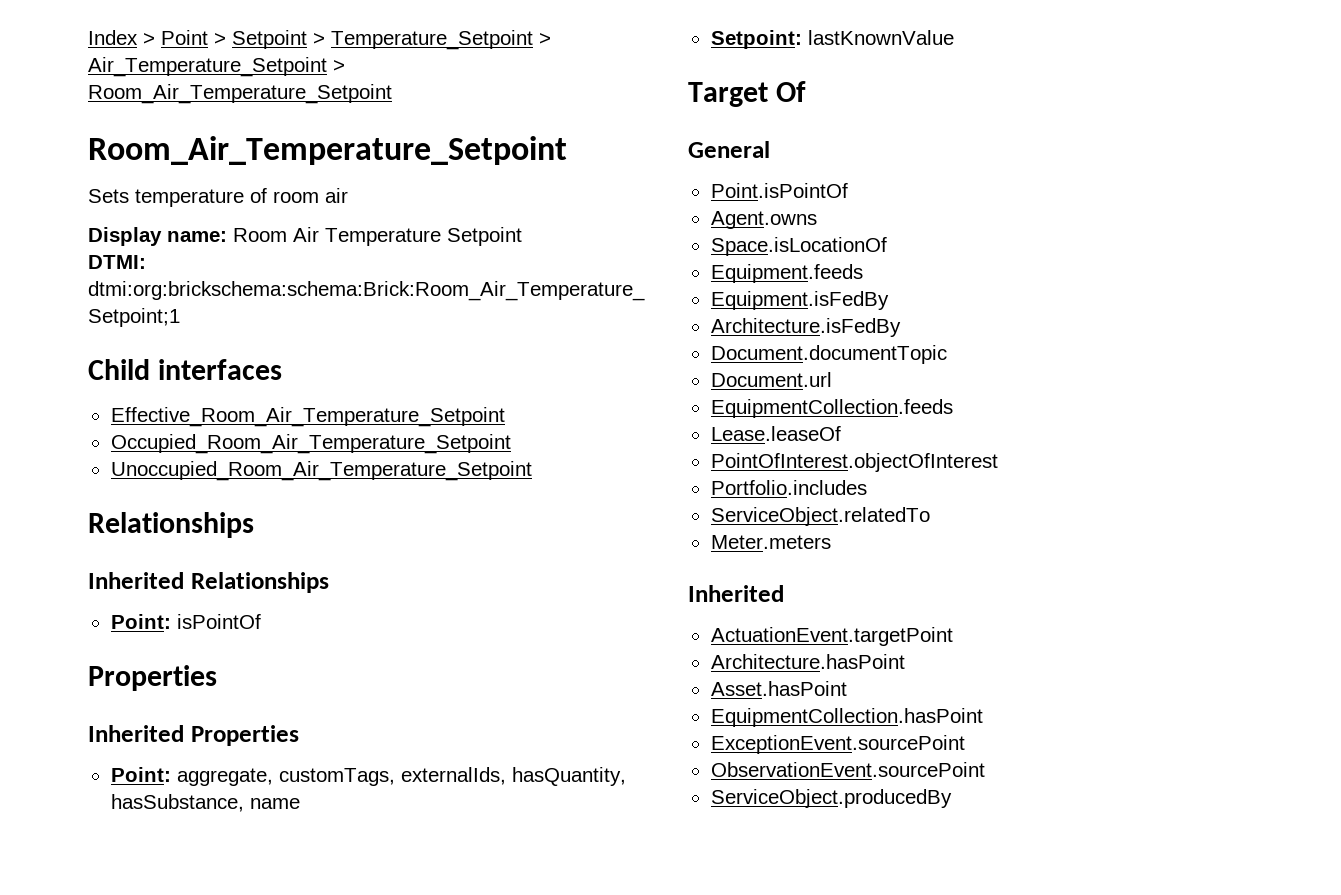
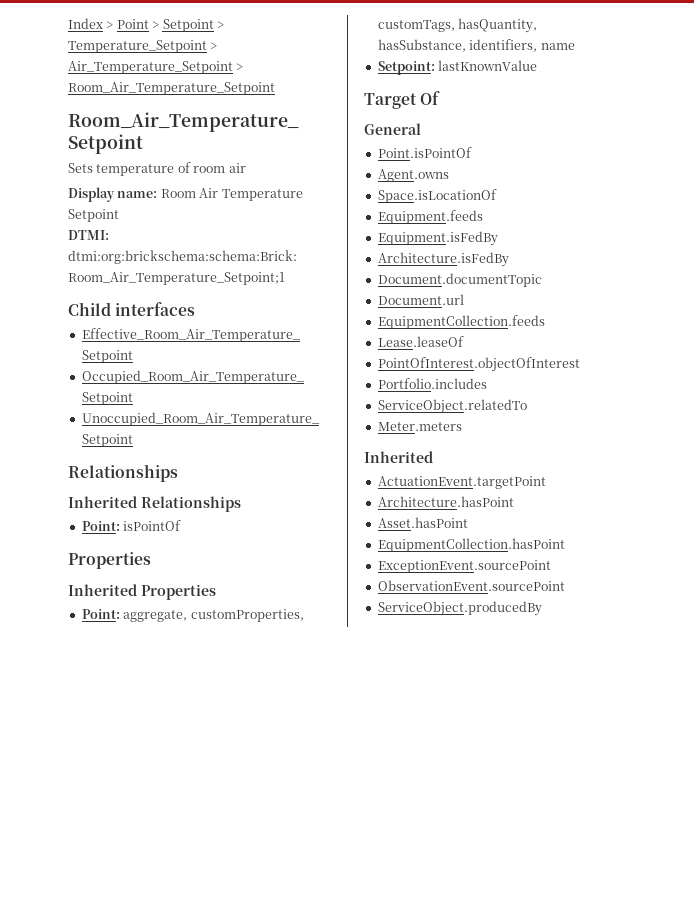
- Point: aggregate, customTags, externalIds, hasQuantity, hasSubstance, name
+ Point: aggregate, customProperties, customTags, hasQuantity, hasSubstance, identifiers, name

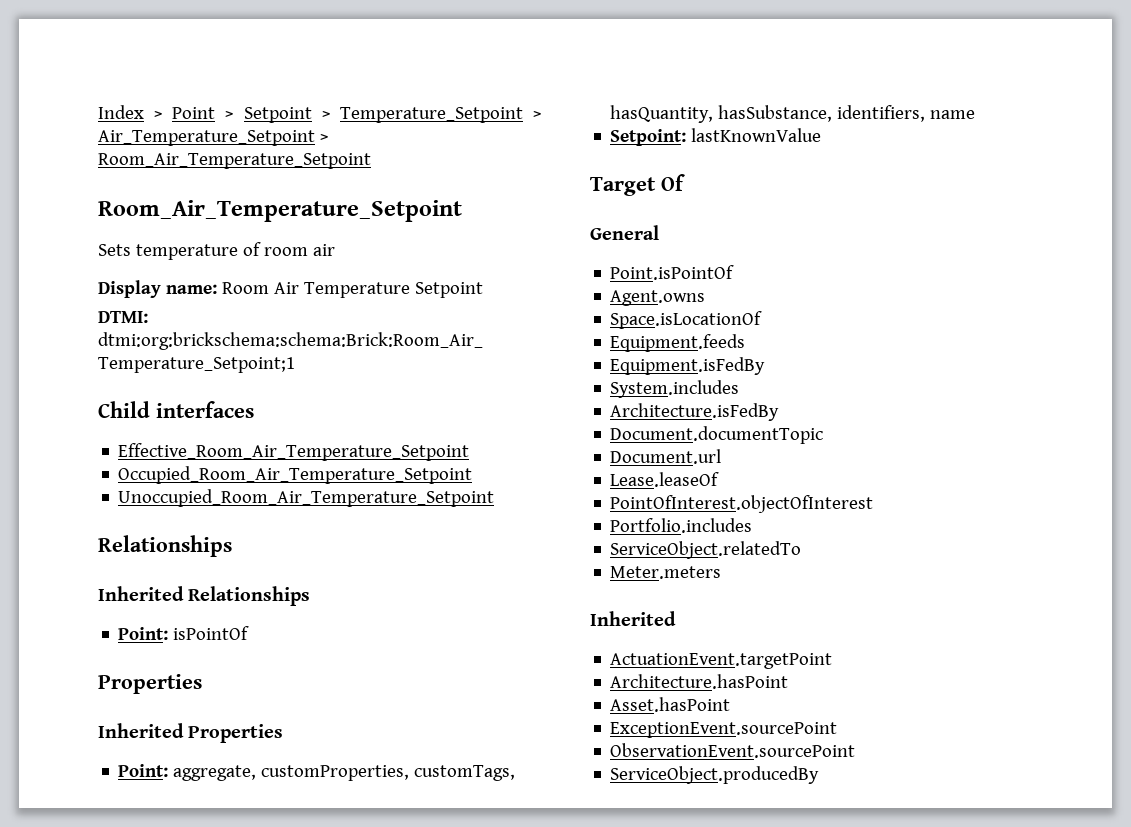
+ System.includes
- EquipmentCollection.feeds
- EquipmentCollection.hasPoint

